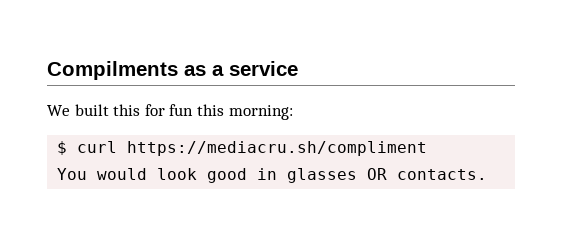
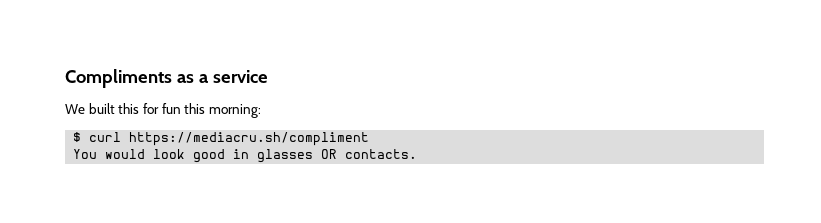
- Compilments as a service
+ Compliments as a service

